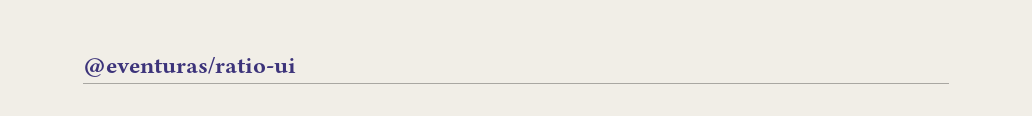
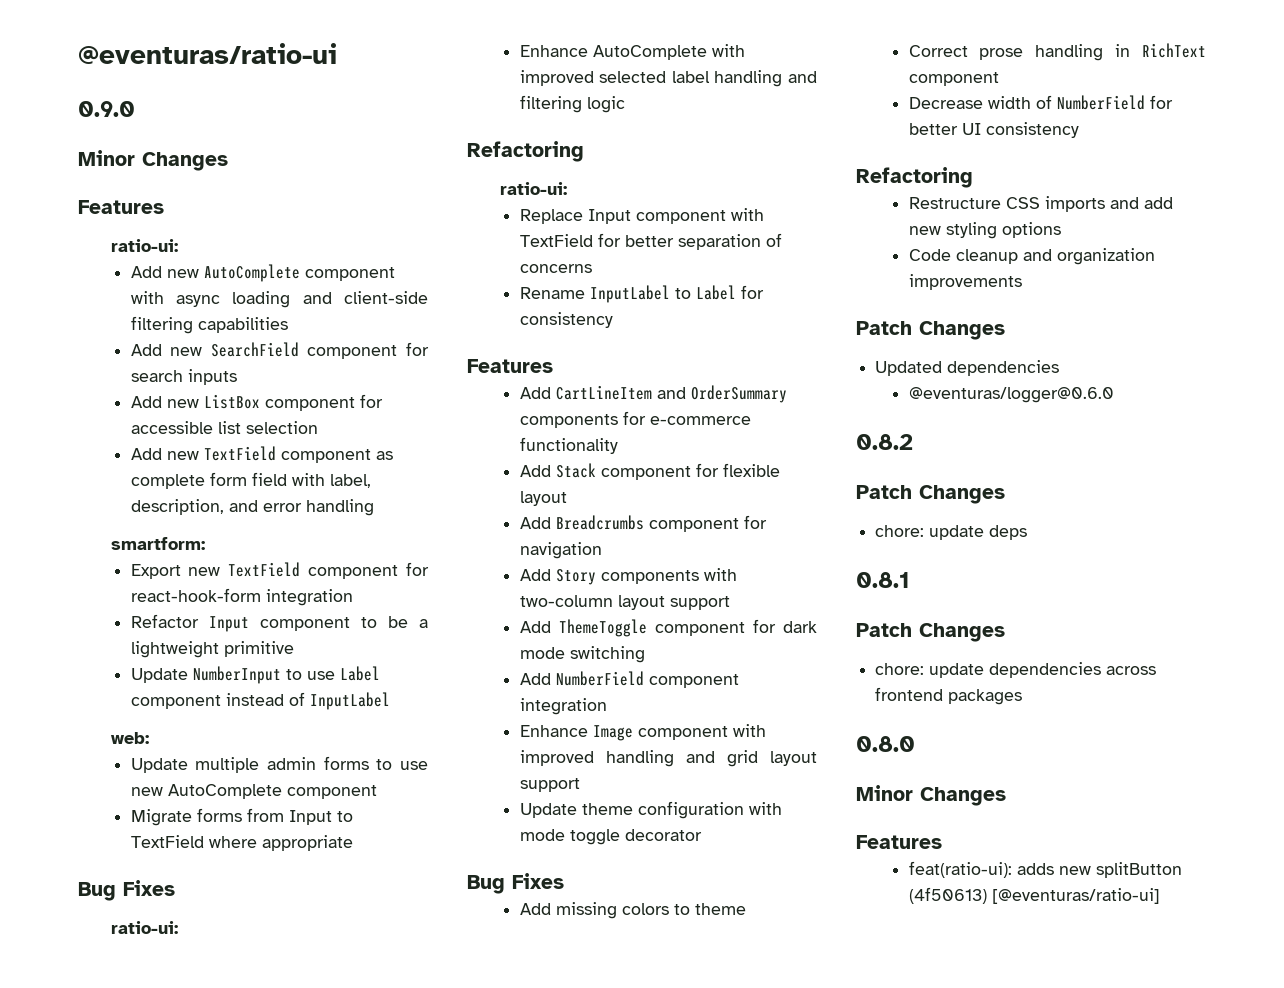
+ 0.9.0
+ Minor Changes
+ Features
+ ratio-ui:
+ Add new AutoComplete component with async loading and client-side filtering capabilities
+ Add new SearchField component for search inputs
+ Add new ListBox component for accessible list selection
+ Add new TextField component as complete form field with label, description, and error handling
+ smartform:
+ Export new TextField component for react-hook-form integration
+ Refactor Input component to be a lightweight primitive
+ Update NumberInput to use Label component instead of InputLabel
+ web:
+ Update multiple admin forms to use new AutoComplete component
+ Migrate forms from Input to TextField where appropriate
+ Bug Fixes
+ ratio-ui:
+ Enhance AutoComplete with improved selected label handling and filtering logic
+ Refactoring
+ ratio-ui:
+ Replace Input component with TextField for better separation of concerns
+ Rename InputLabel to Label for consistency
+ Features
+ Add CartLineItem and OrderSummary components for e-commerce functionality
+ Add Stack component for flexible layout
+ Add Breadcrumbs component for navigation
+ Add Story components with two-column layout support
+ Add ThemeToggle component for dark mode switching
+ Add NumberField component integration
+ Enhance Image component with improved handling and grid layout support
+ Update theme configuration with mode toggle decorator
+ Bug Fixes
+ Add missing colors to theme
+ Correct prose handling in RichText component
+ Decrease width of NumberField for better UI consistency
+ Refactoring
+ Restructure CSS imports and add new styling options
+ Code cleanup and organization improvements
+ Patch Changes
+ Updated dependencies
+ @eventuras/logger@0.6.0
+ 0.8.2
+ Patch Changes
+ chore: update deps
+ 0.8.1
+ Patch Changes
+ chore: update dependencies across frontend packages
+ 0.8.0
+ Minor Changes
+ Features
+ feat(ratio-ui): adds new splitButton (4f50613) [@eventuras/ratio-ui]

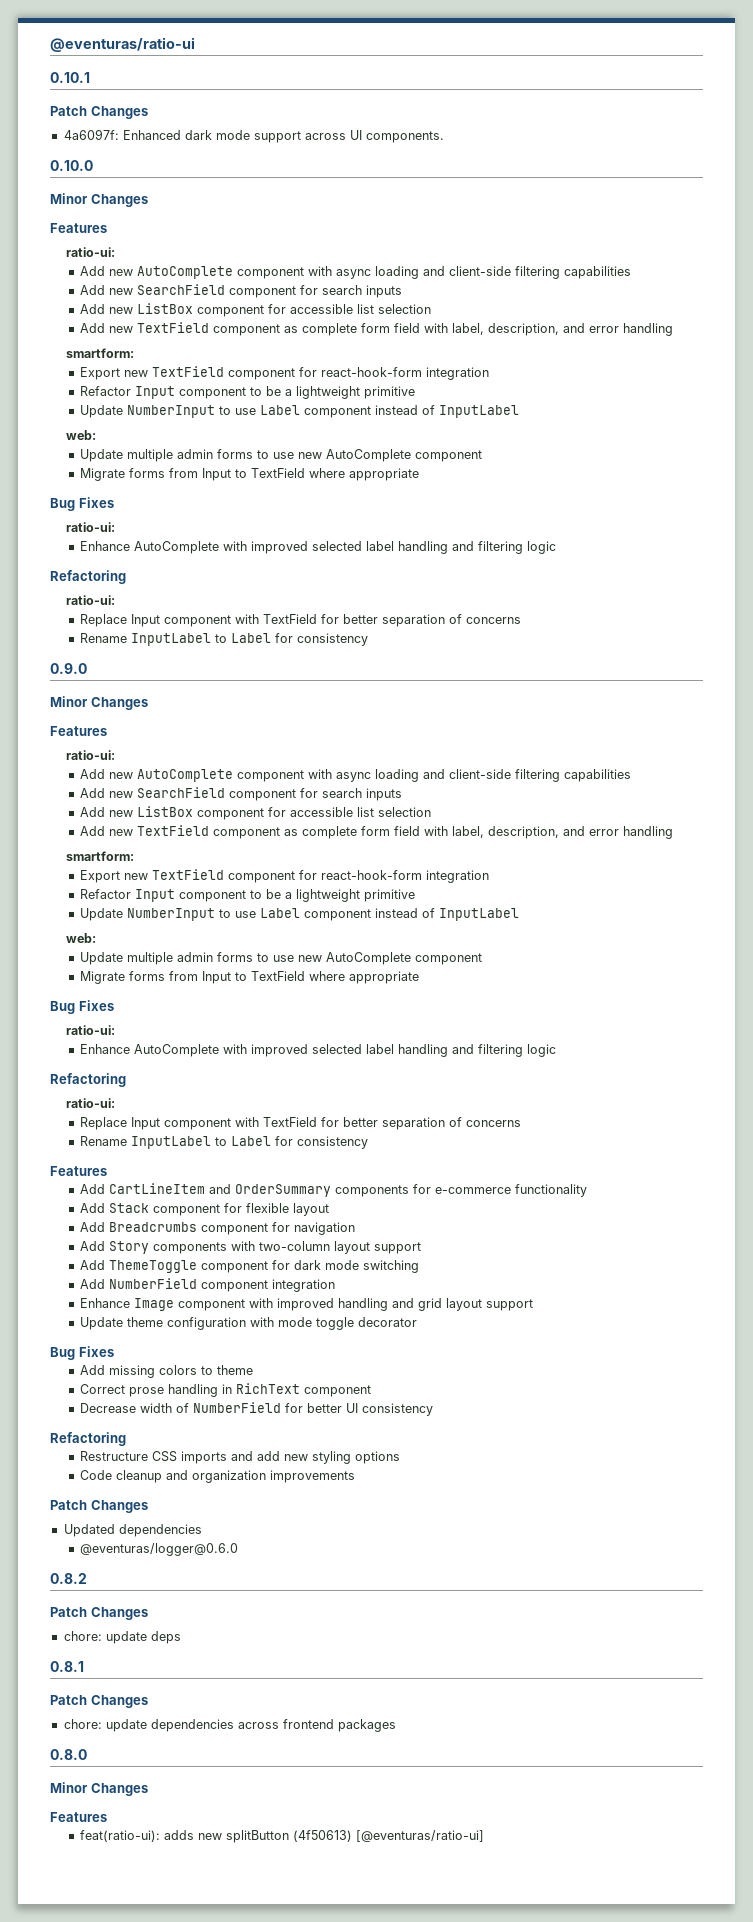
+ 0.10.1
+ Patch Changes
+ 4a6097f: Enhanced dark mode support across UI components.
+ 0.10.0
+ Minor Changes
+ Features
+ ratio-ui:
+ Add new AutoComplete component with async loading and client-side filtering capabilities
+ Add new SearchField component for search inputs
+ Add new ListBox component for accessible list selection
+ Add new TextField component as complete form field with label, description, and error handling
+ smartform:
+ Export new TextField component for react-hook-form integration
+ Refactor Input component to be a lightweight primitive
+ Update NumberInput to use Label component instead of InputLabel
+ web:
+ Update multiple admin forms to use new AutoComplete component
+ Migrate forms from Input to TextField where appropriate
+ Bug Fixes
+ ratio-ui:
+ Enhance AutoComplete with improved selected label handling and filtering logic
+ Refactoring
+ ratio-ui:
+ Replace Input component with TextField for better separation of concerns
+ Rename InputLabel to Label for consistency

